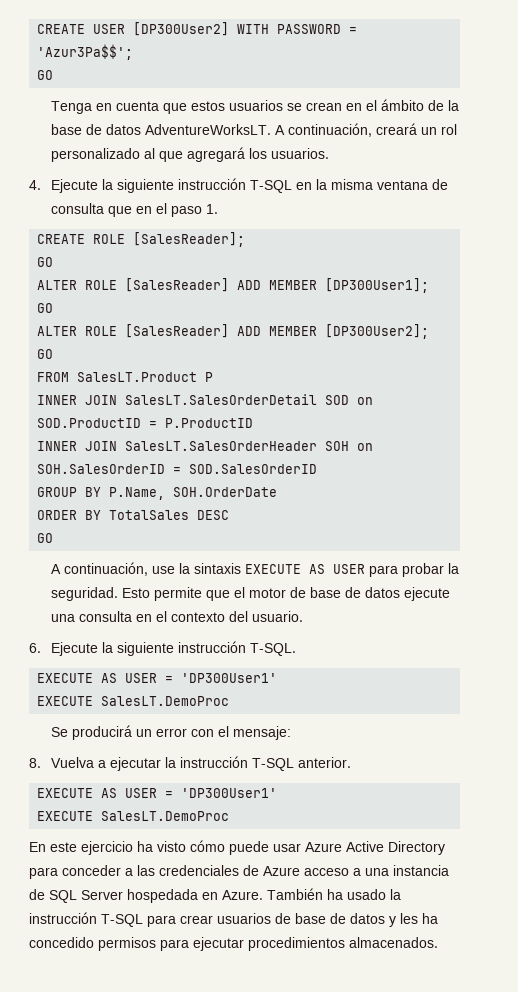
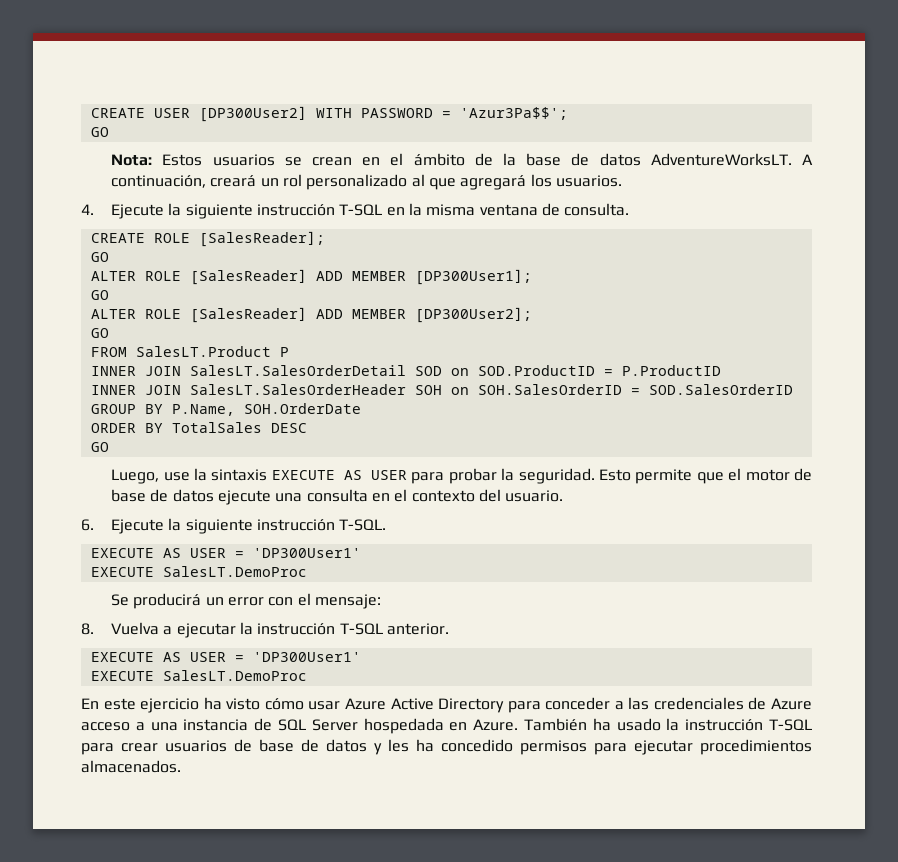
- Tenga en cuenta que estos usuarios se crean en el ámbito de la base de datos AdventureWorksLT.
+ Nota: Estos usuarios se crean en el ámbito de la base de datos AdventureWorksLT.
- 4. Ejecute la siguiente instrucción T-SQL en la misma ventana de consulta que en el paso 1.
+ 4. Ejecute la siguiente instrucción T-SQL en la misma ventana de consulta.
- A continuación, use la sintaxis EXECUTE AS USER para probar la seguridad.
+ Luego, use la sintaxis EXECUTE AS USER para probar la seguridad.
- En este ejercicio ha visto cómo puede usar Azure Active Directory para conceder a las credenciales de Azure acceso a una instancia de SQL Server hospedada en Azure.
+ En este ejercicio ha visto cómo usar Azure Active Directory para conceder a las credenciales de Azure acceso a una instancia de SQL Server hospedada en Azure.

